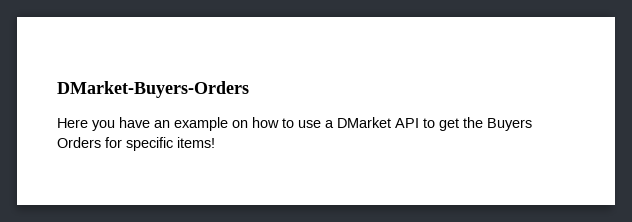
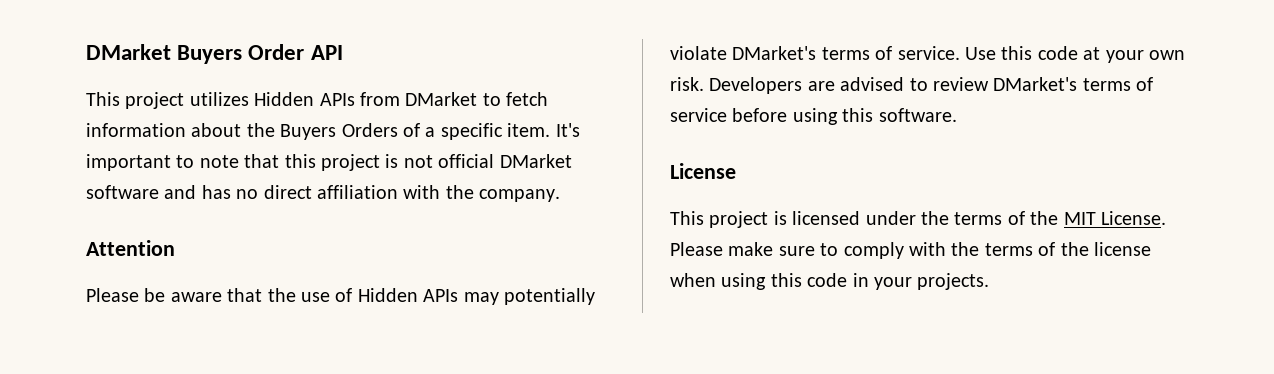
- DMarket-Buyers-Orders
- Here you have an example on how to use a DMarket API to get the Buyers Orders for specific items!
+ DMarket Buyers Order API
+ This project utilizes Hidden APIs from DMarket to fetch information about the Buyers Orders of a specific item. It's important to note that this project is not official DMarket software and has no direct affiliation with the company.
+ Attention
+ Please be aware that the use of Hidden APIs may potentially violate DMarket's terms of service. Use this code at your own risk. Developers are advised to review DMarket's terms of service before using this software.
+ License
+ This project is licensed under the terms of the MIT License. Please make sure to comply with the terms of the license when using this code in your projects.

